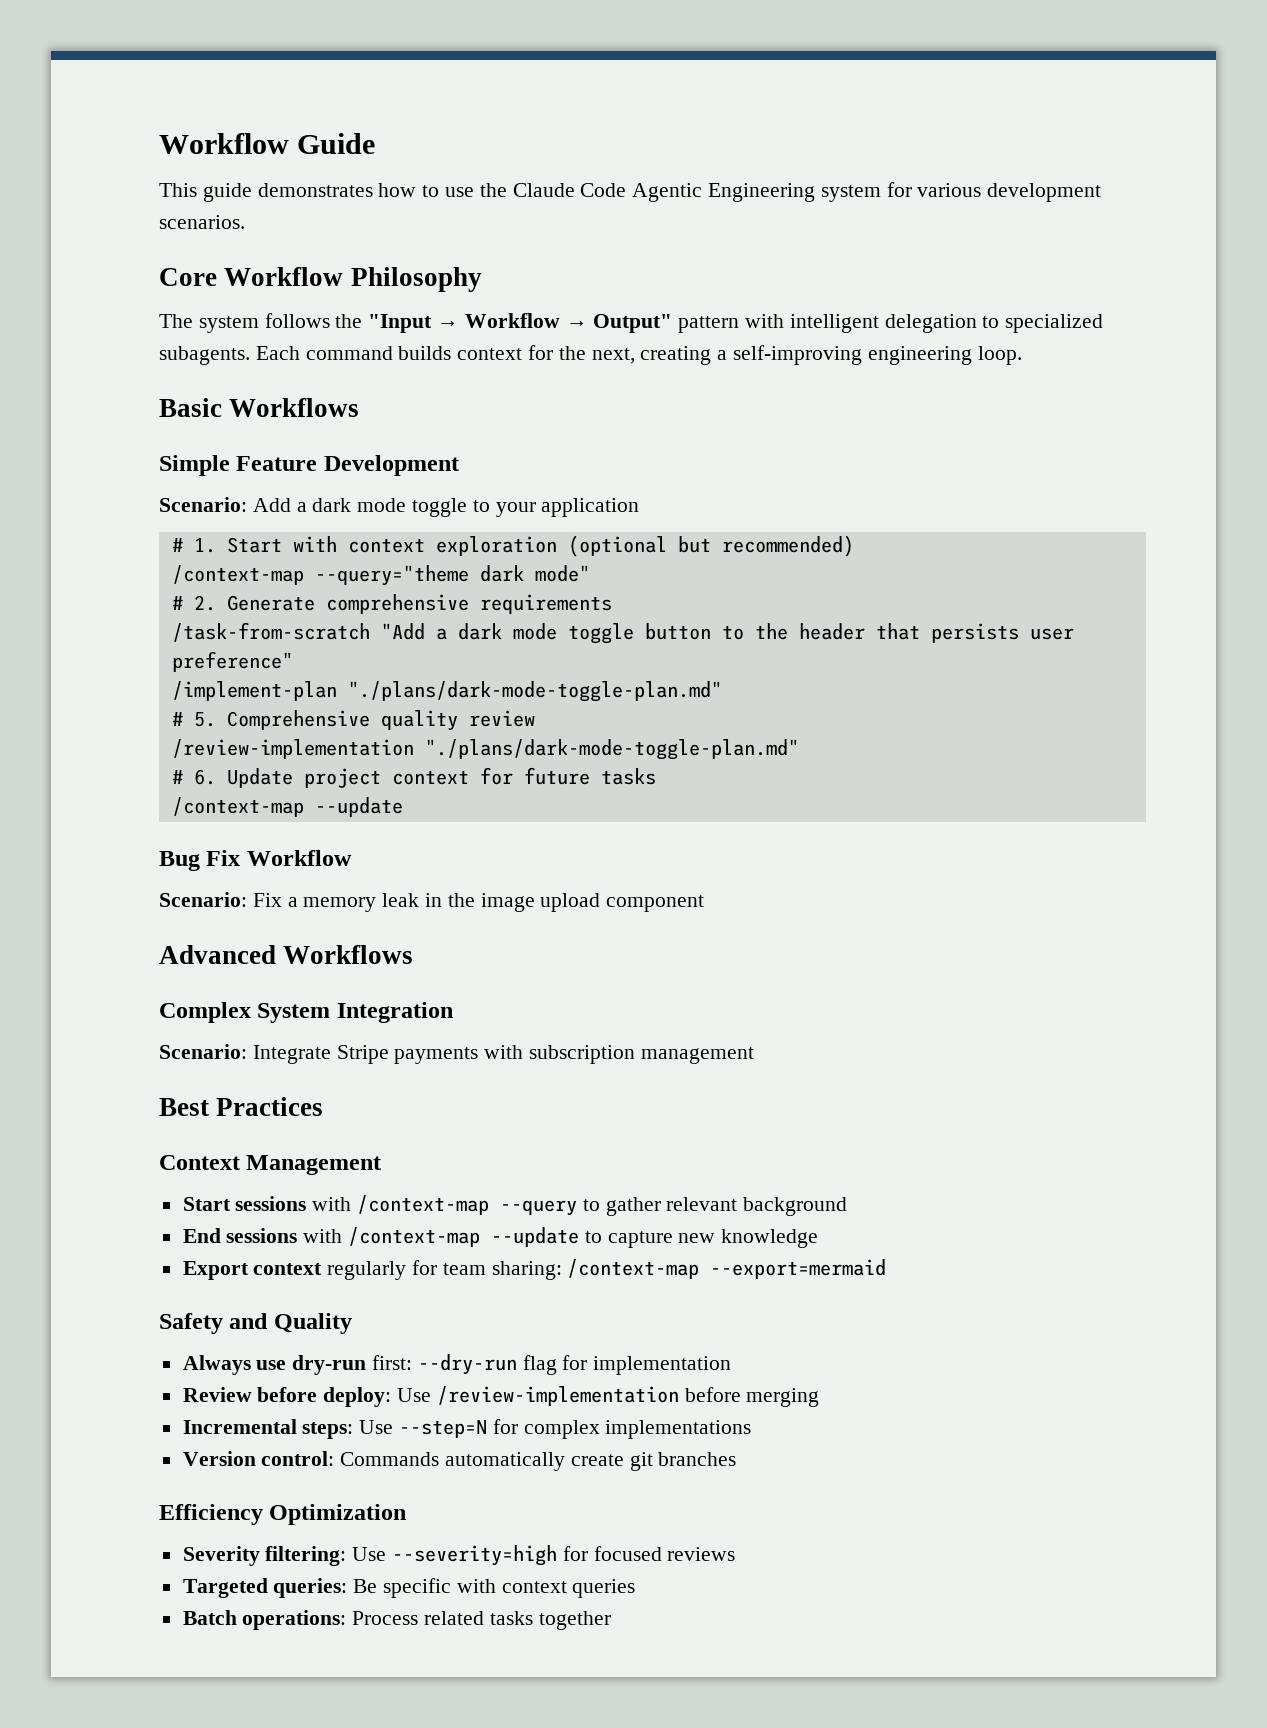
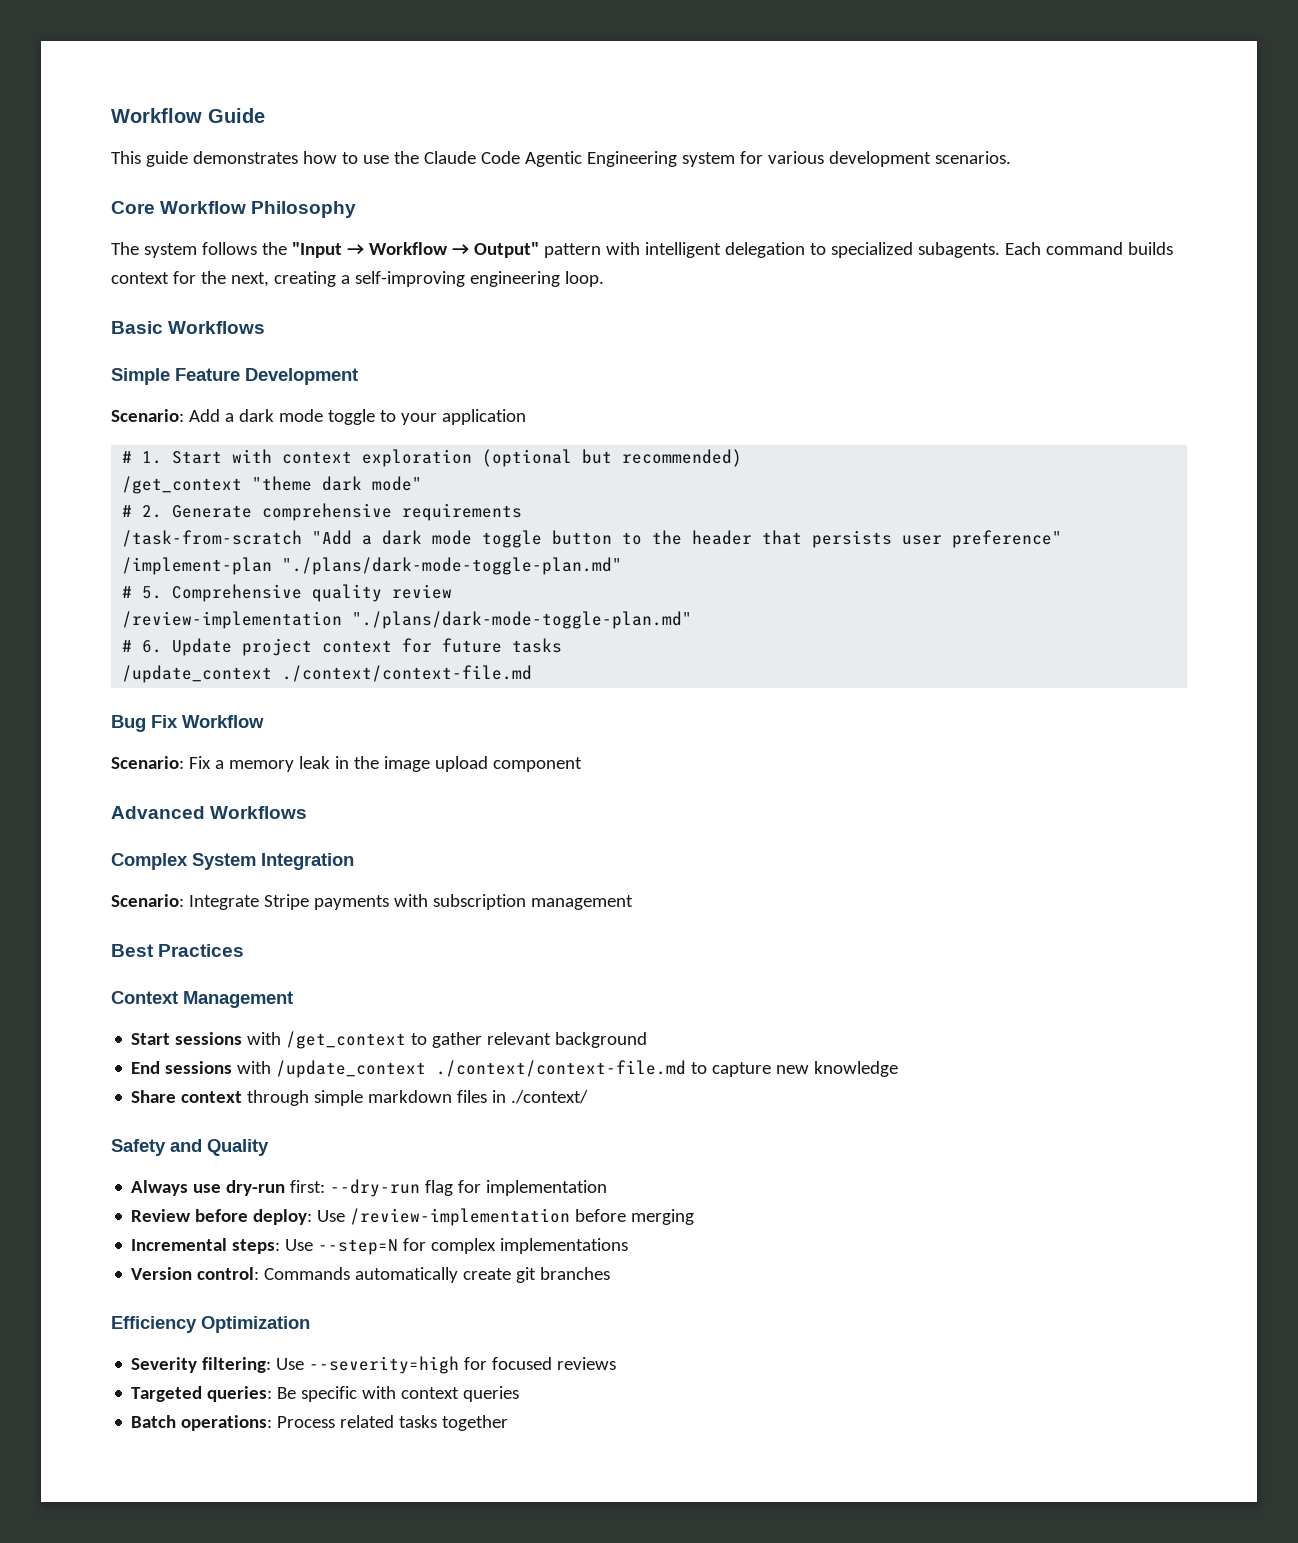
- /context-map --query="theme dark mode"
+ /get_context "theme dark mode"
  # 6. Update project context for future tasks
- /context-map --update
+ /update_context ./context/context-file.md
- Start sessions with /context-map --query to gather relevant background
+ Start sessions with /get_context to gather relevant background
- End sessions with /context-map --update to capture new knowledge
+ End sessions with /update_context ./context/context-file.md to capture new knowledge
- Export context regularly for team sharing: /context-map --export=mermaid
+ Share context through simple markdown files in ./context/

